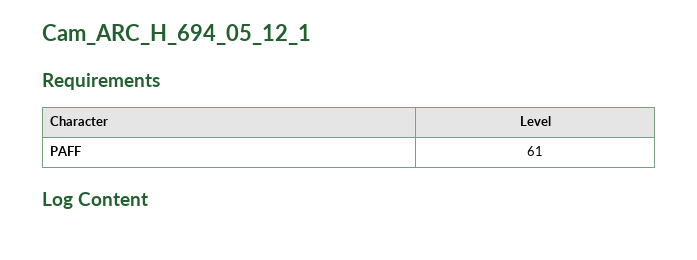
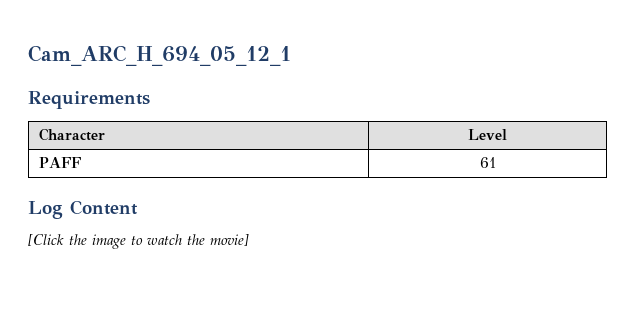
+ [Click the image to watch the movie]

